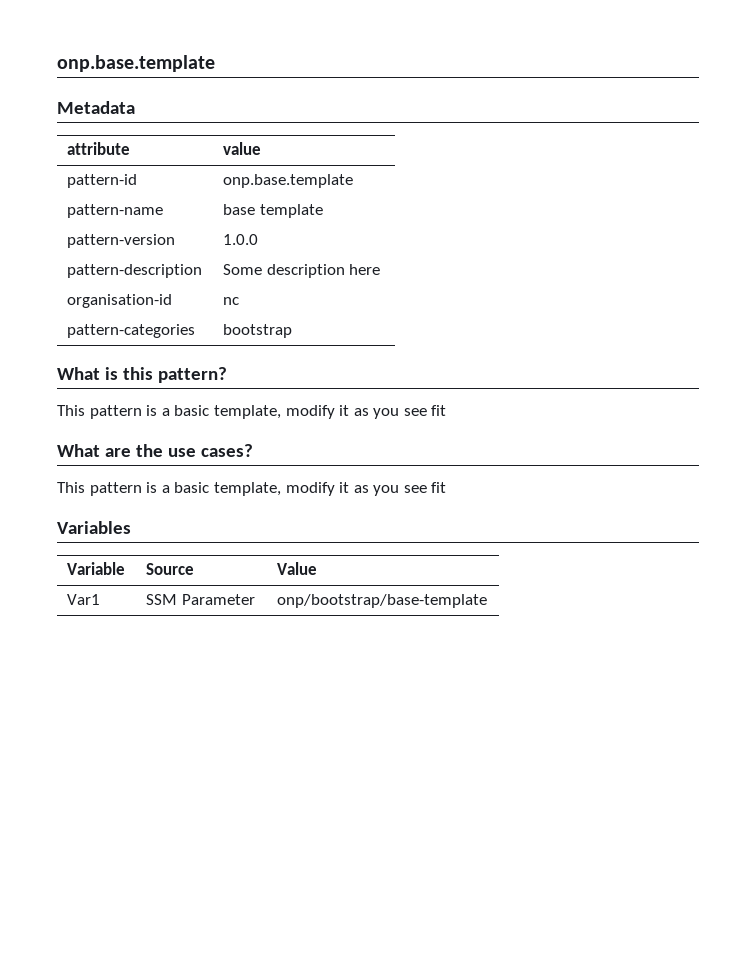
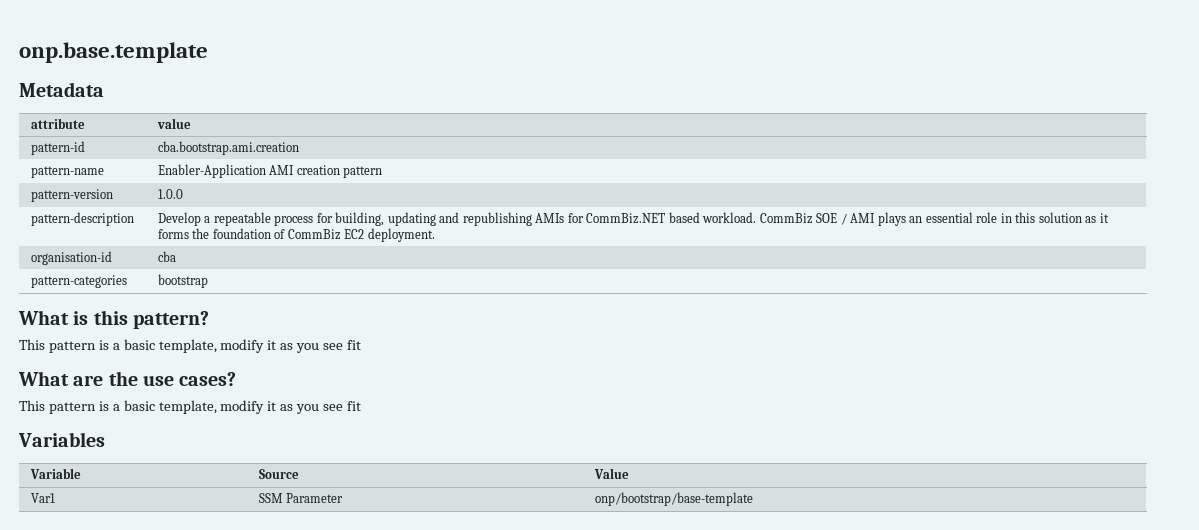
- pattern-id | onp.base.template
+ pattern-id | cba.bootstrap.ami.creation
- pattern-name | base template
+ pattern-name | Enabler-Application AMI creation pattern
- pattern-description | Some description here
+ pattern-description | Develop a repeatable process for building, updating and republishing AMIs for CommBiz.NET based workload. CommBiz SOE / AMI plays an essential role in this solution as it forms the foundation of CommBiz EC2 deployment.
- organisation-id | nc
+ organisation-id | cba

